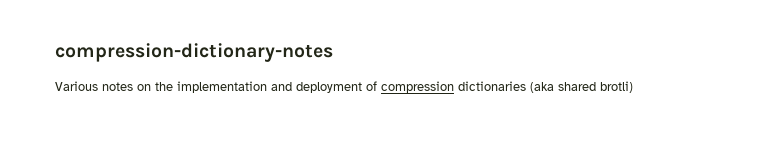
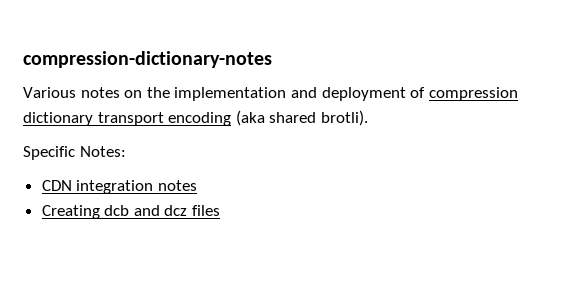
- Various notes on the implementation and deployment of compression dictionaries (aka shared brotli)
+ Various notes on the implementation and deployment of compression dictionary transport encoding (aka shared brotli).
+ Specific Notes:
+ CDN integration notes
+ Creating dcb and dcz files

